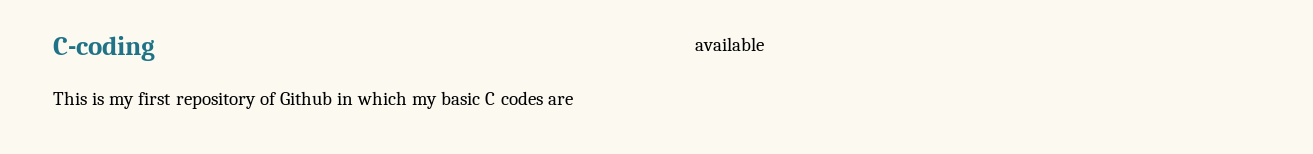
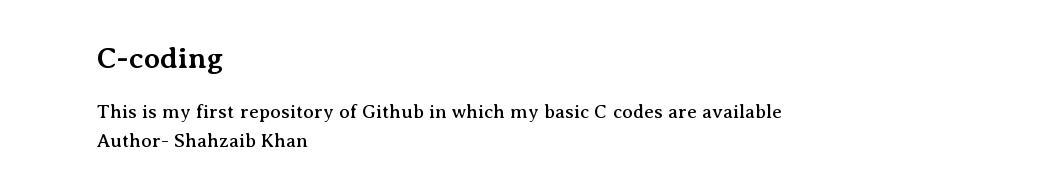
+ Author- Shahzaib Khan

